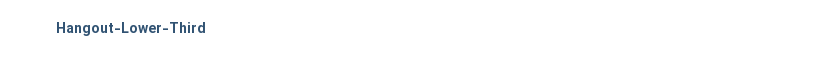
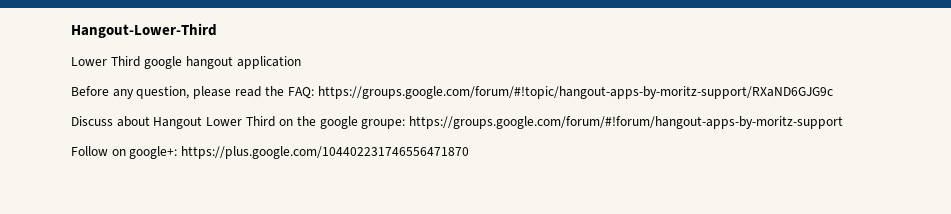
+ Lower Third google hangout application
+ Before any question, please read the FAQ: https://groups.google.com/forum/#!topic/hangout-apps-by-moritz-support/RXaND6GJG9c
+ Discuss about Hangout Lower Third on the google groupe: https://groups.google.com/forum/#!forum/hangout-apps-by-moritz-support
+ Follow on google+: https://plus.google.com/104402231746556471870

